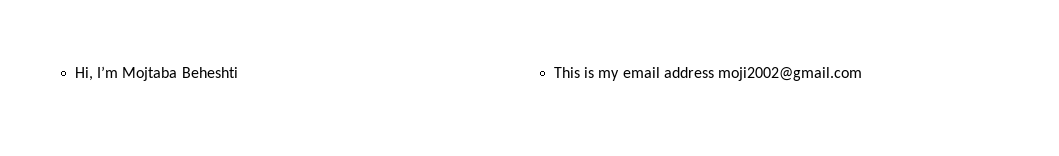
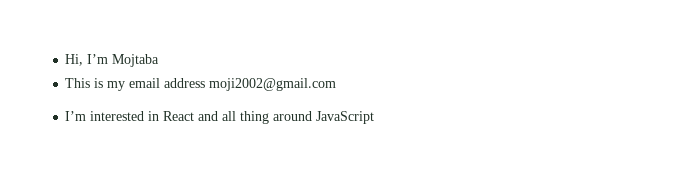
- Hi, I’m Mojtaba Beheshti
+ Hi, I’m Mojtaba
+ I’m interested in React and all thing around JavaScript

